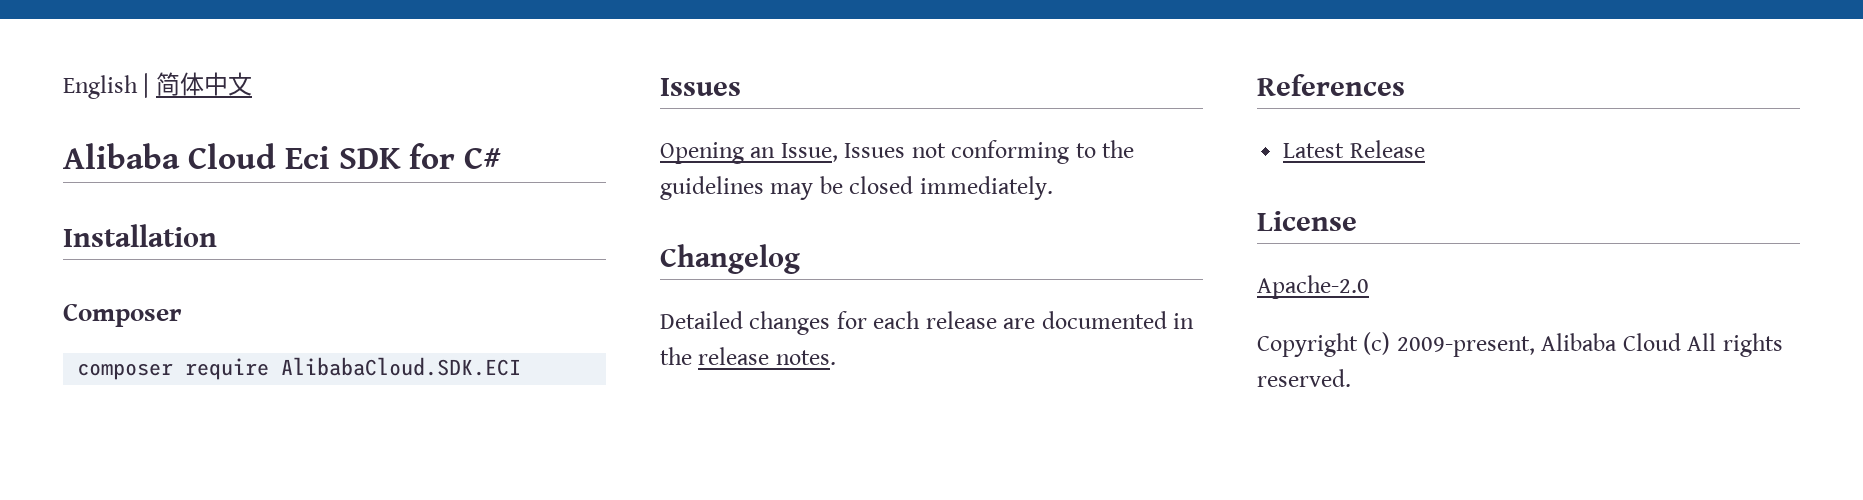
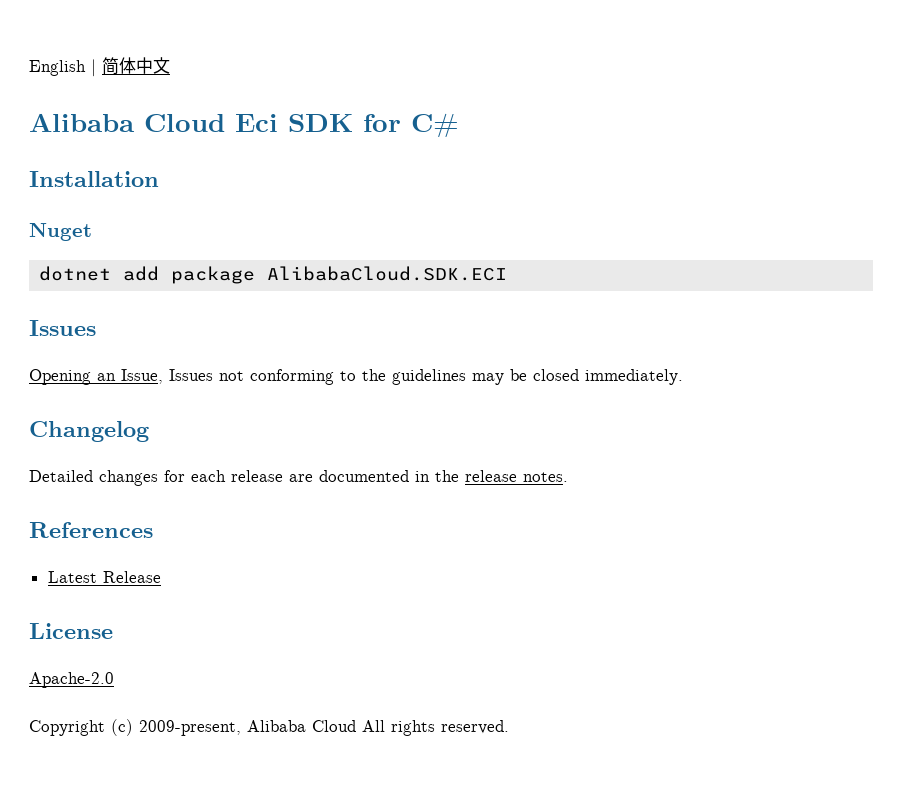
- Composer
- composer require AlibabaCloud.SDK.ECI
+ Nuget
+ dotnet add package AlibabaCloud.SDK.ECI

